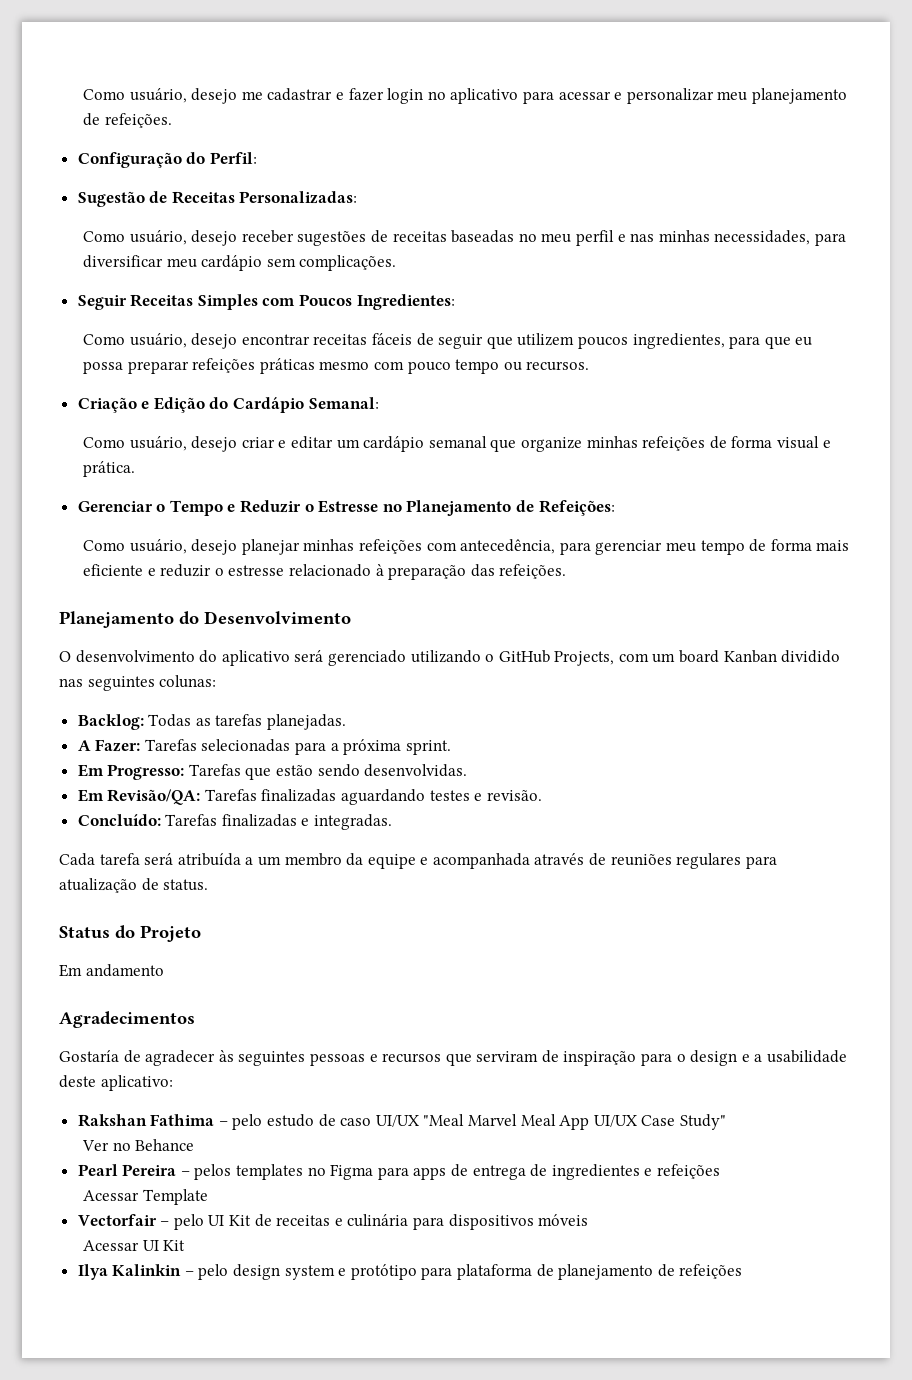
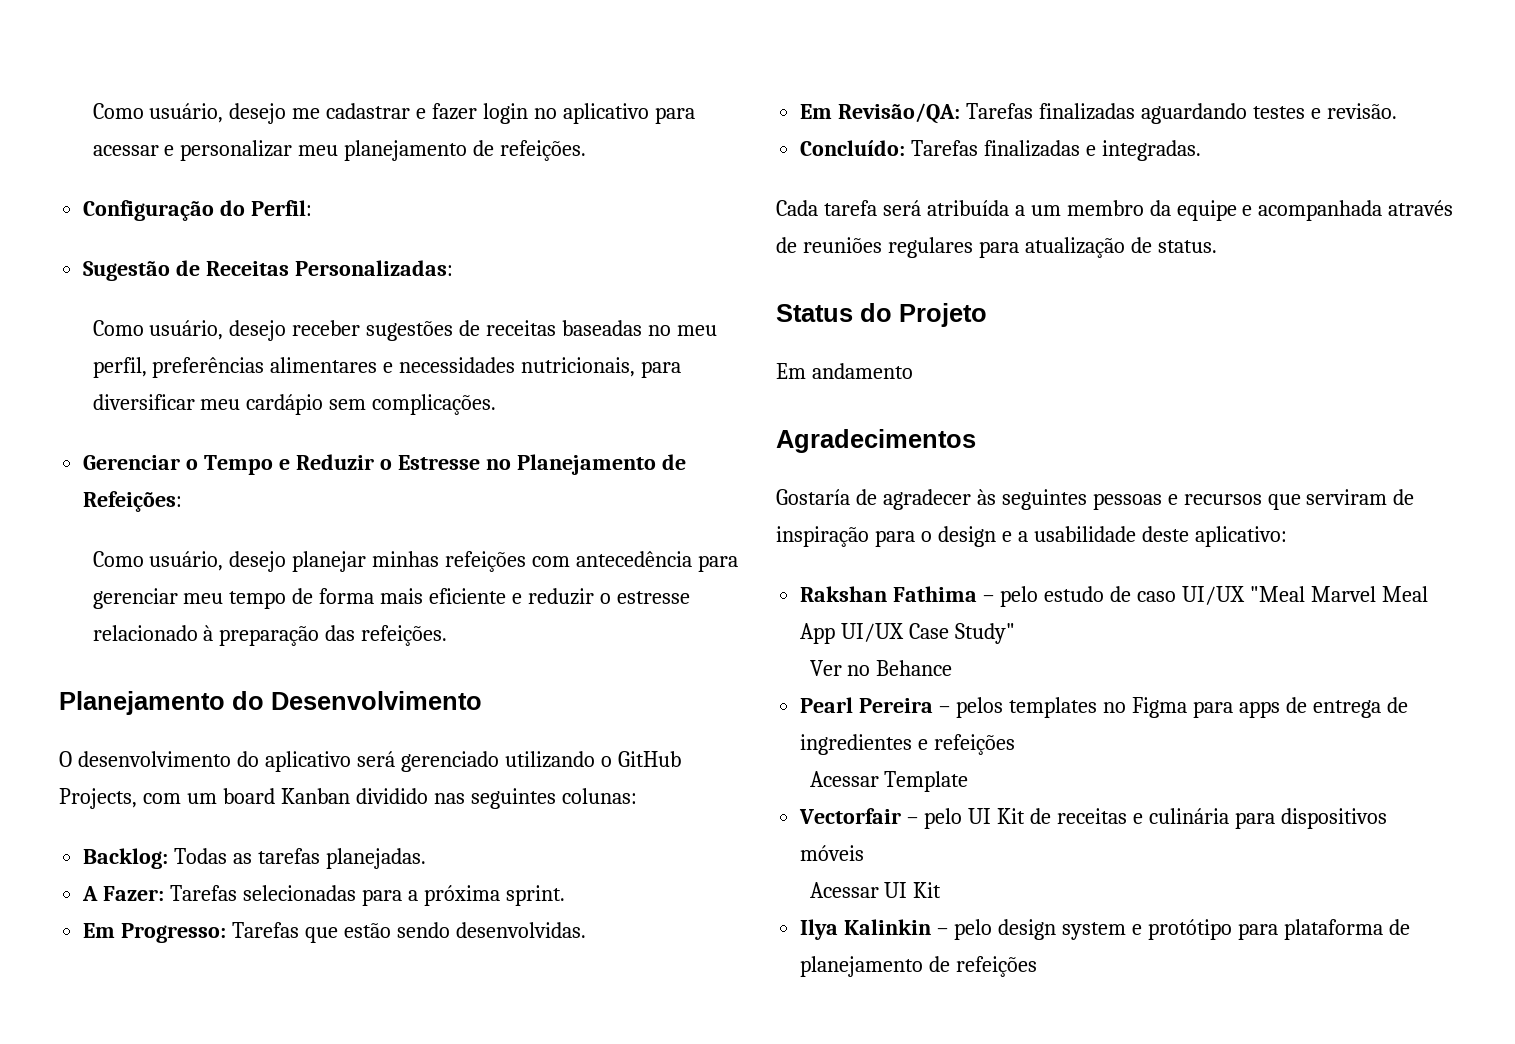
- Como usuário, desejo receber sugestões de receitas baseadas no meu perfil e nas minhas necessidades, para diversificar meu cardápio sem complicações.
+ Como usuário, desejo receber sugestões de receitas baseadas no meu perfil, preferências alimentares e necessidades nutricionais, para diversificar meu cardápio sem complicações.
- Seguir Receitas Simples com Poucos Ingredientes:
- Como usuário, desejo encontrar receitas fáceis de seguir que utilizem poucos ingredientes, para que eu possa preparar refeições práticas mesmo com pouco tempo ou recursos.
- Criação e Edição do Cardápio Semanal:
- Como usuário, desejo criar e editar um cardápio semanal que organize minhas refeições de forma visual e prática.
- Como usuário, desejo planejar minhas refeições com antecedência, para gerenciar meu tempo de forma mais eficiente e reduzir o estresse relacionado à preparação das refeições.
+ Como usuário, desejo planejar minhas refeições com antecedência para gerenciar meu tempo de forma mais eficiente e reduzir o estresse relacionado à preparação das refeições.

